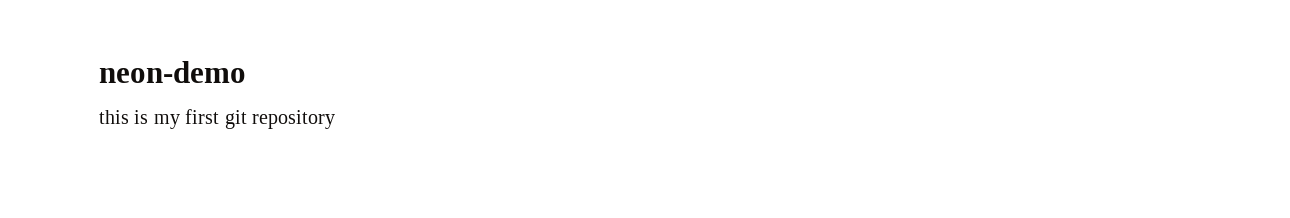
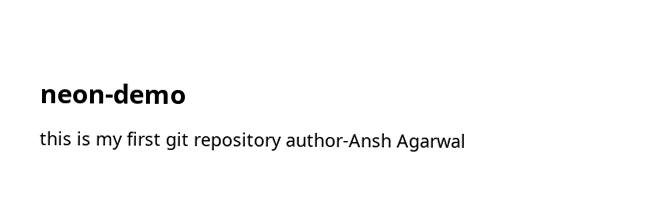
- this is my first git repository
+ this is my first git repository author-Ansh Agarwal

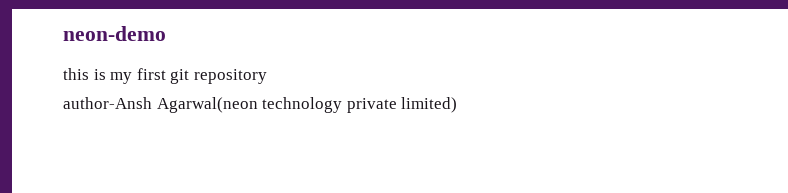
- this is my first git repository author-Ansh Agarwal
+ this is my first git repository
+ author-Ansh Agarwal(neon technology private limited)

